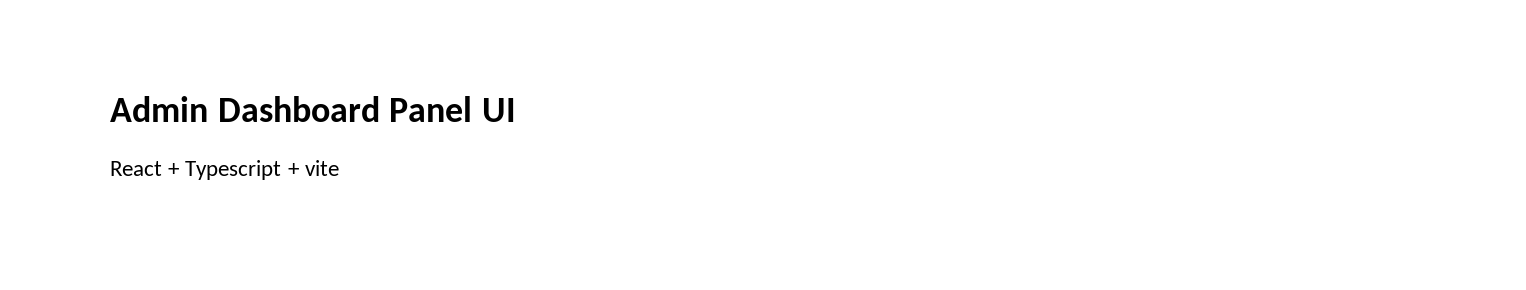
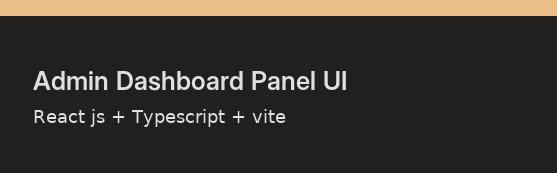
- React + Typescript + vite
+ React js + Typescript + vite

